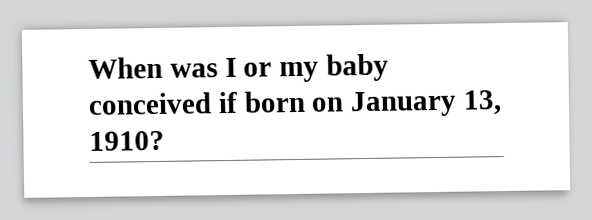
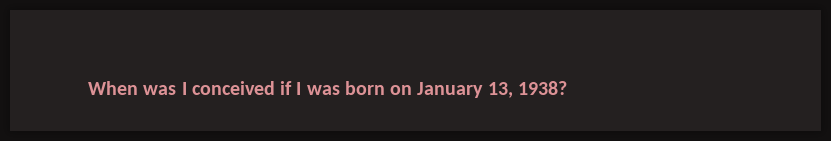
- When was I or my baby conceived if born on January 13, 1910?
+ When was I conceived if I was born on January 13, 1938?

